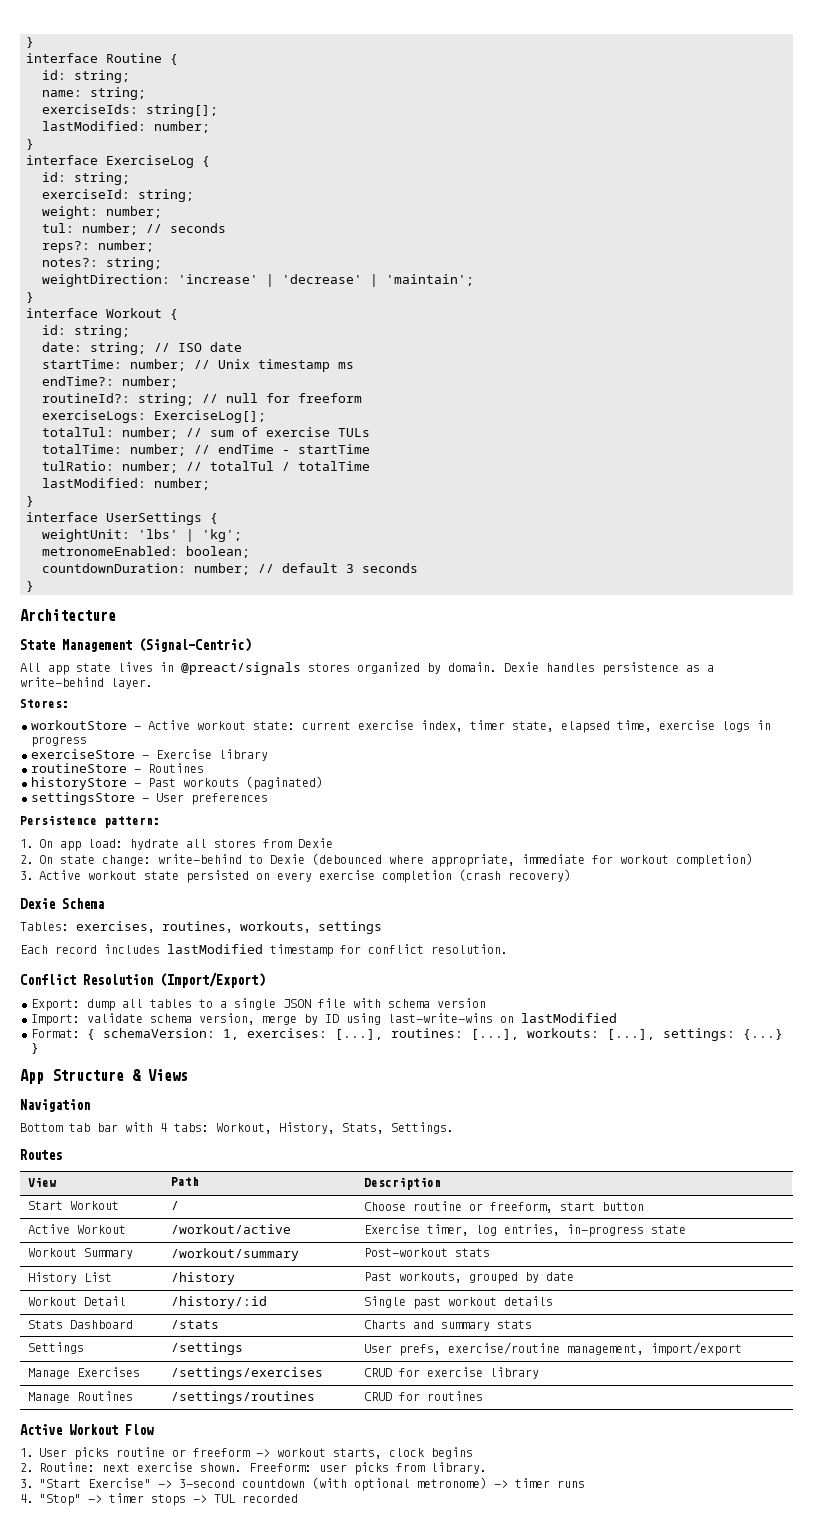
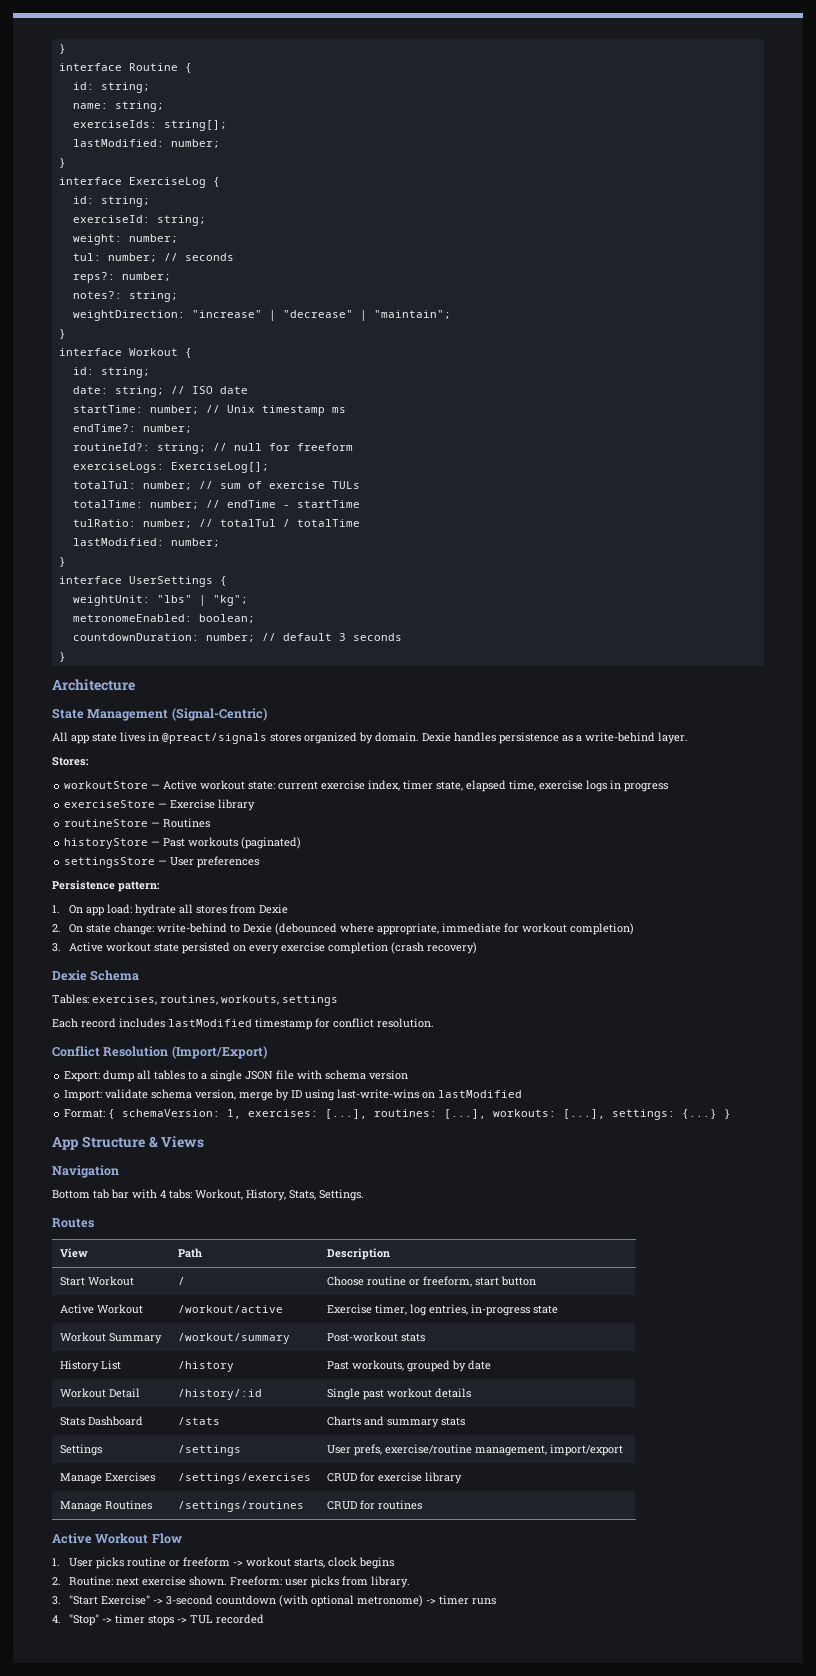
- weightDirection: 'increase' | 'decrease' | 'maintain';
+ weightDirection: "increase" | "decrease" | "maintain";
- weightUnit: 'lbs' | 'kg';
+ weightUnit: "lbs" | "kg";

